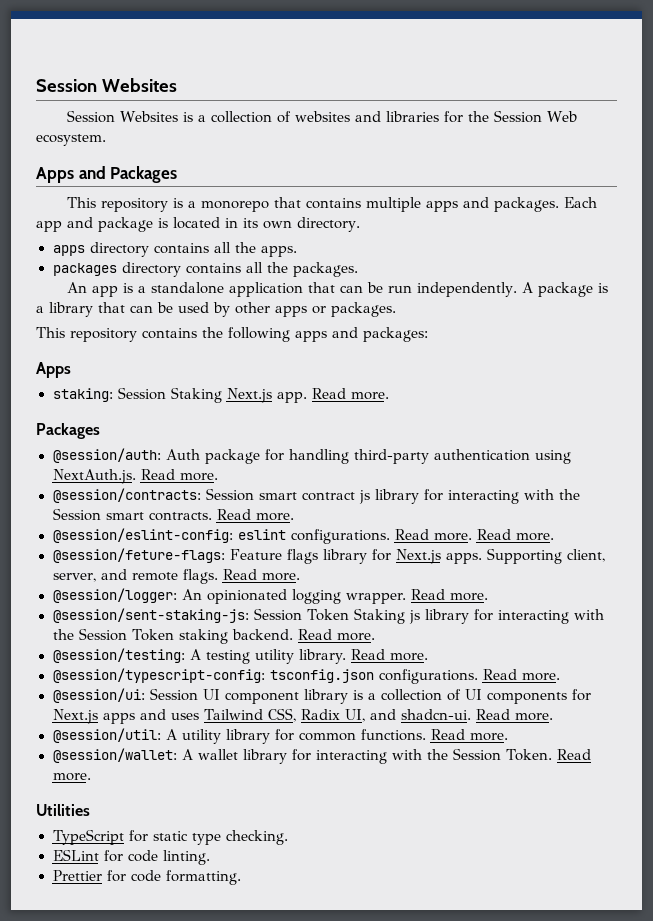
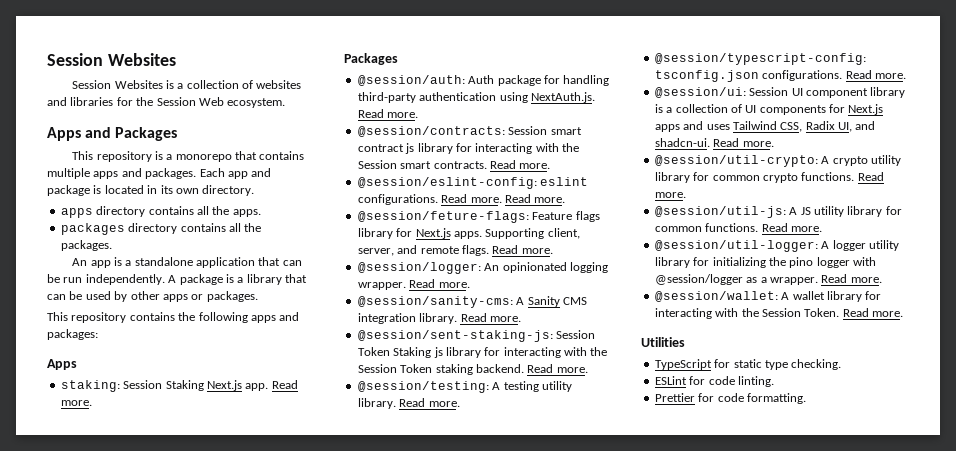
+ @session/sanity-cms: A Sanity CMS integration library. Read more.
- @session/util: A utility library for common functions.
+ @session/util-crypto: A crypto utility library for common crypto functions. Read more.
+ @session/util-js: A JS utility library for common functions.
+ @session/util-logger: A logger utility library for initializing the pino logger with @session/logger as a wrapper. Read more.

